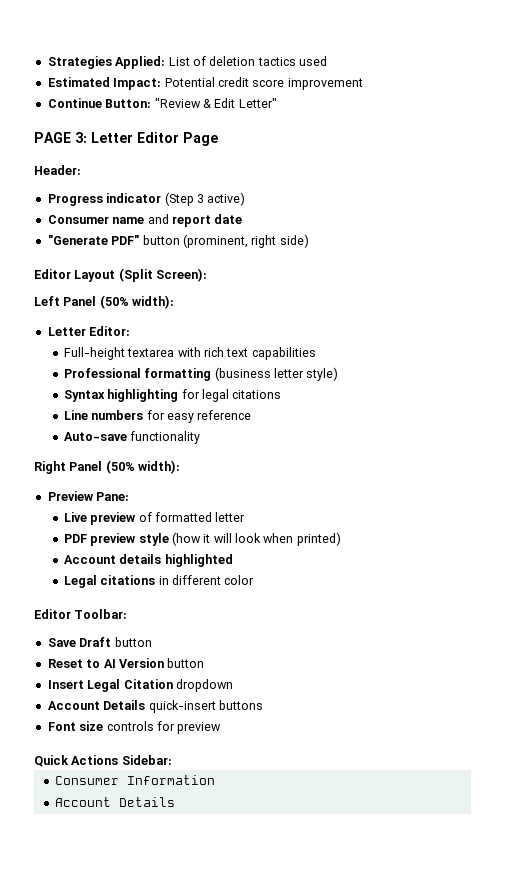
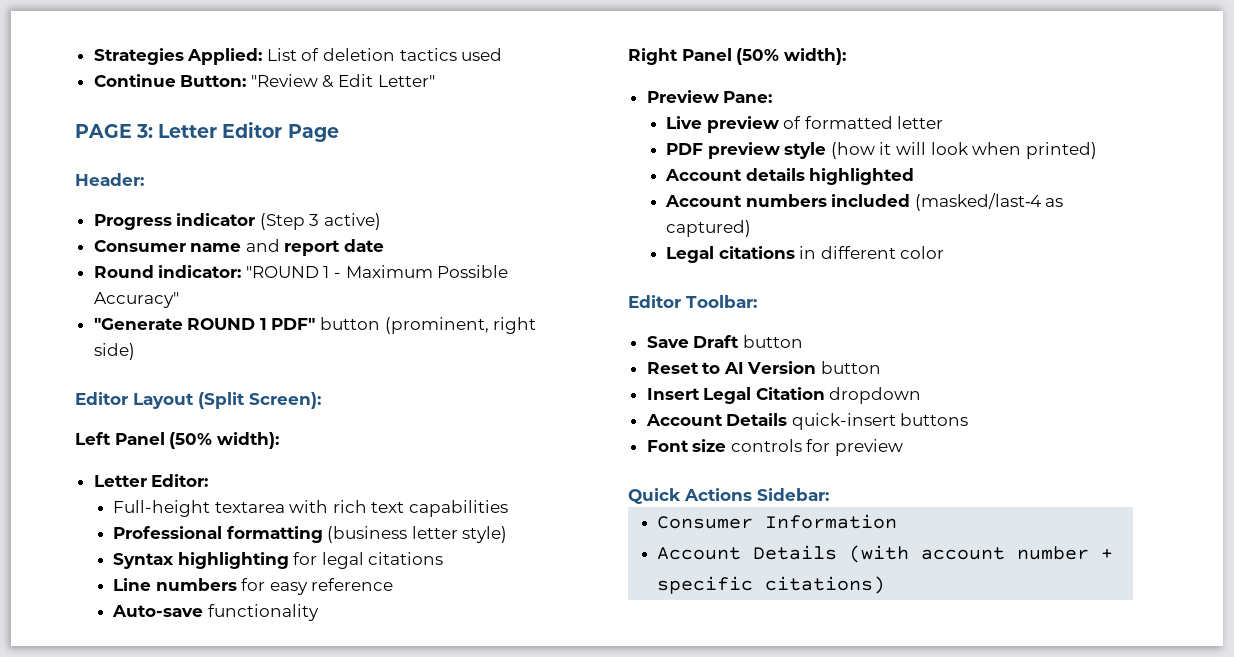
- Estimated Impact: Potential credit score improvement
+ Round indicator: "ROUND 1 - Maximum Possible Accuracy"
- "Generate PDF" button (prominent, right side)
+ "Generate ROUND 1 PDF" button (prominent, right side)
+ Account numbers included (masked/last‑4 as captured)
  Consumer Information
- Account Details
+ Account Details (with account number + specific citations)

